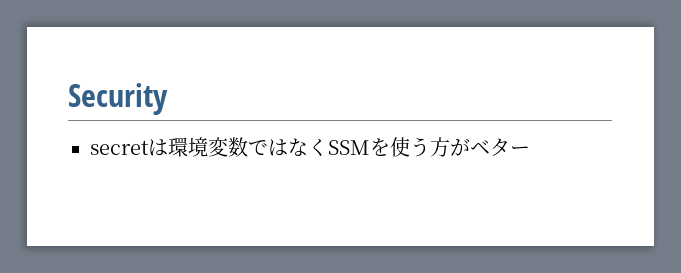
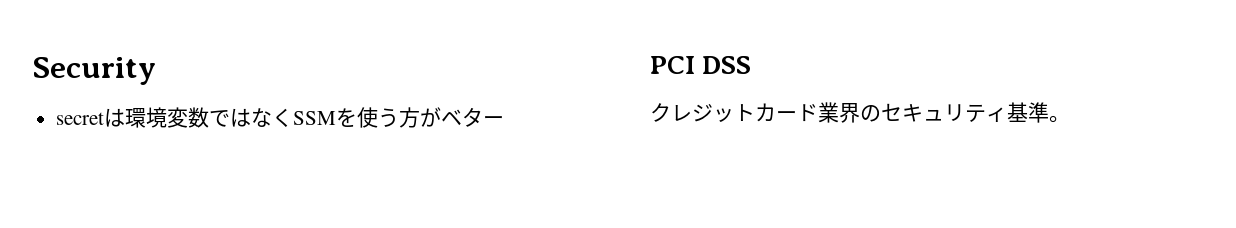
+ PCI DSS
+ クレジットカード業界のセキュリティ基準。

